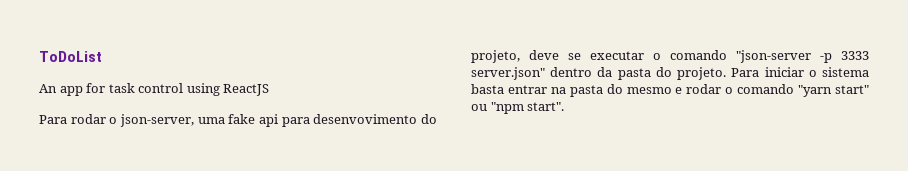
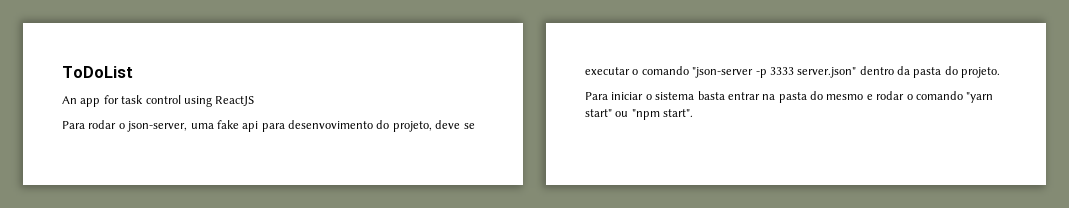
- Para rodar o json-server, uma fake api para desenvovimento do projeto, deve se executar o comando "json-server -p 3333 server.json" dentro da pasta do projeto. Para iniciar o sistema basta entrar na pasta do mesmo e rodar o comando "yarn start" ou "npm start".
+ Para rodar o json-server, uma fake api para desenvovimento do projeto, deve se executar o comando "json-server -p 3333 server.json" dentro da pasta do projeto.
+ Para iniciar o sistema basta entrar na pasta do mesmo e rodar o comando "yarn start" ou "npm start".

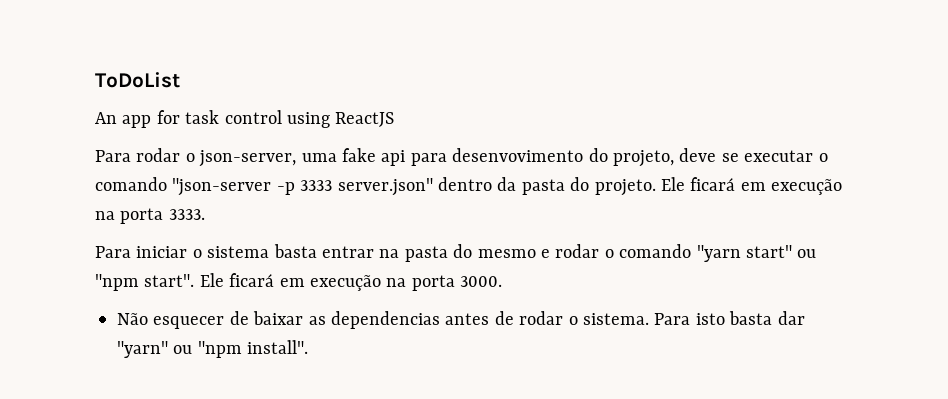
+ Ele ficará em execução na porta 3333.
+ Ele ficará em execução na porta 3000.
+ Não esquecer de baixar as dependencias antes de rodar o sistema. Para isto basta dar "yarn" ou "npm install".

